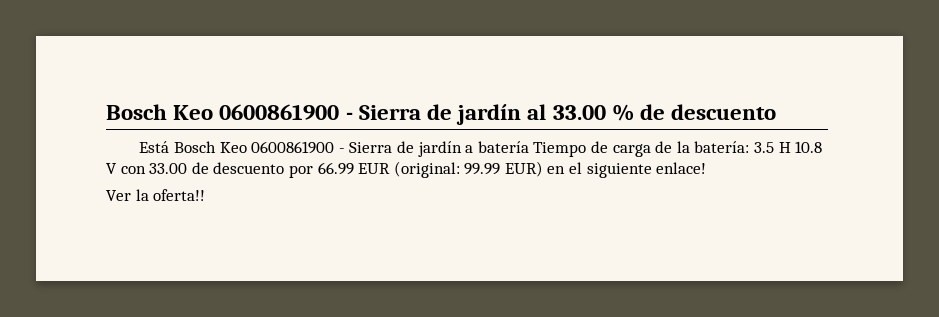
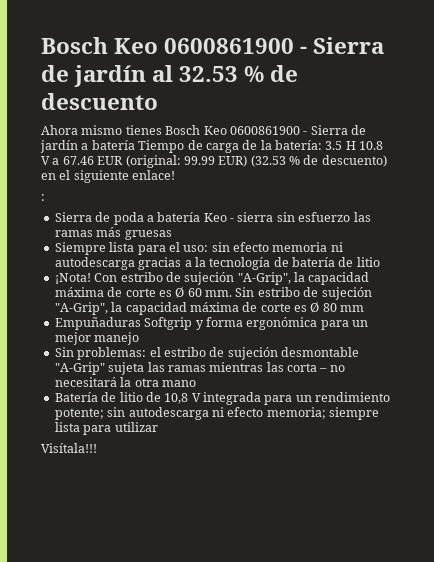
- Bosch Keo 0600861900 - Sierra de jardín al 33.00 % de descuento
+ Bosch Keo 0600861900 - Sierra de jardín al 32.53 % de descuento
- Está Bosch Keo 0600861900 - Sierra de jardín a batería Tiempo de carga de la batería: 3.5 H 10.8 V con 33.00 de descuento por 66.99 EUR (original: 99.99 EUR) en el siguiente enlace!
- Ver la oferta!!
+ Ahora mismo tienes Bosch Keo 0600861900 - Sierra de jardín a batería Tiempo de carga de la batería: 3.5 H 10.8 V a 67.46 EUR (original: 99.99 EUR) (32.53 % de descuento) en el siguiente enlace!
+ :
+ Sierra de poda a batería Keo - sierra sin esfuerzo las ramas más gruesas
+ Siempre lista para el uso: sin efecto memoria ni autodescarga gracias a la tecnología de batería de litio
+ ¡Nota! Con estribo de sujeción "A-Grip", la capacidad máxima de corte es Ø 60 mm. Sin estribo de sujeción "A-Grip", la capacidad máxima de corte es Ø 80 mm
+ Empuñaduras Softgrip y forma ergonómica para un mejor manejo
+ Sin problemas: el estribo de sujeción desmontable "A-Grip" sujeta las ramas mientras las corta – no necesitará la otra mano
+ Batería de litio de 10,8 V integrada para un rendimiento potente; sin autodescarga ni efecto memoria; siempre lista para utilizar
+ Visítala!!!

